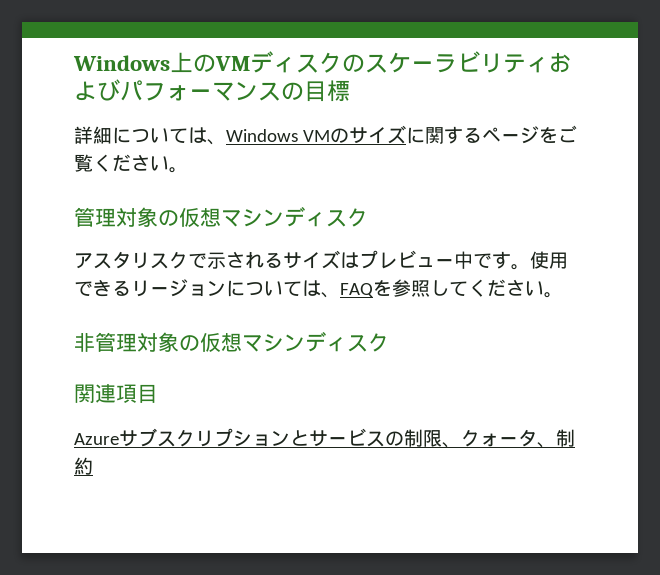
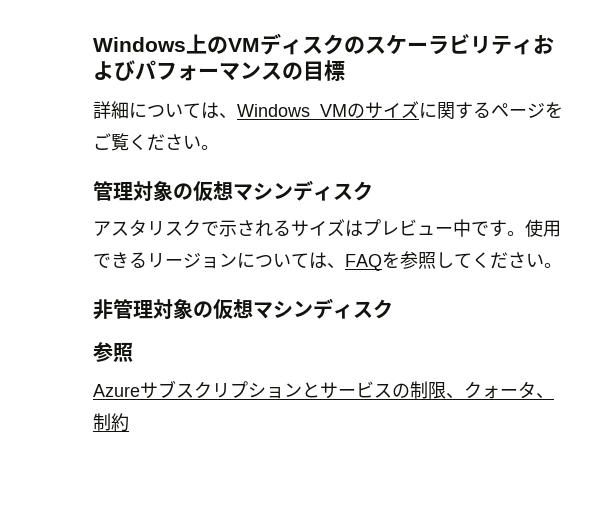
  非管理対象の仮想マシンディスク
- 関連項目
+ 参照

